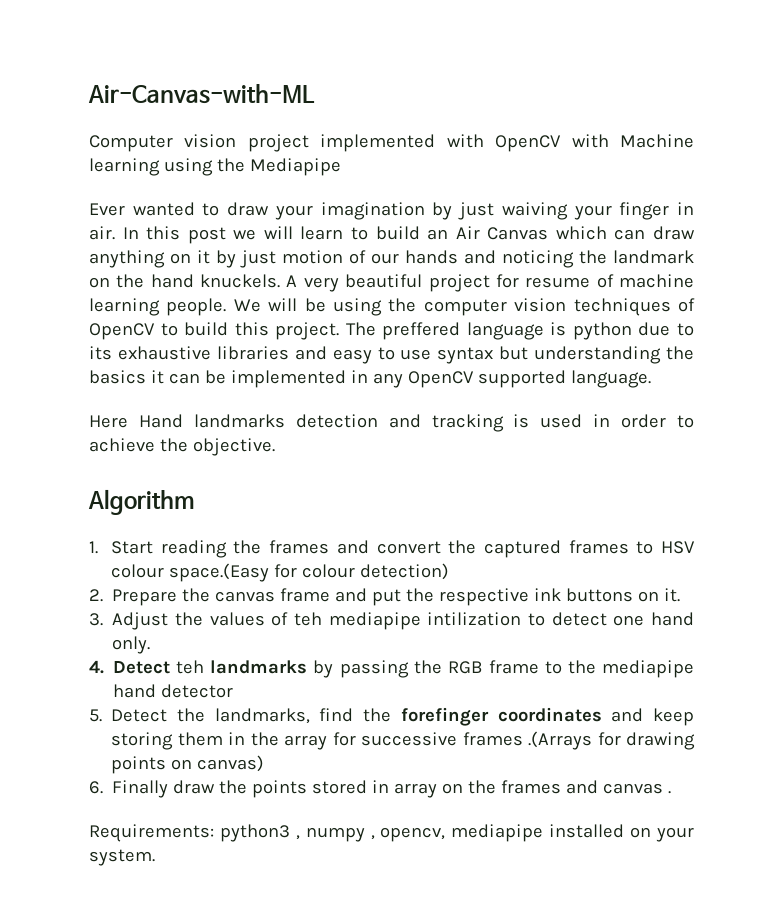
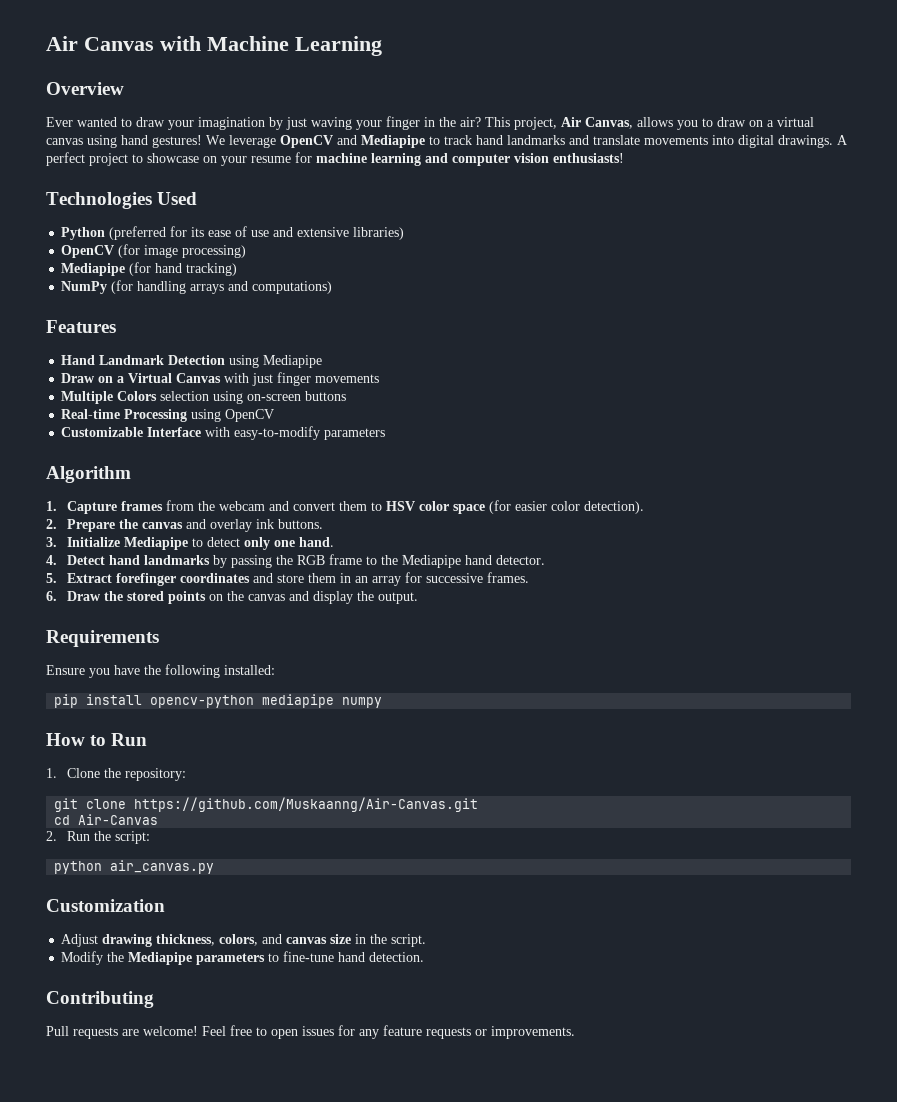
- Air-Canvas-with-ML
- Computer vision project implemented with OpenCV with Machine learning using the Mediapipe
+ Air Canvas with Machine Learning
+ Overview
- Ever wanted to draw your imagination by just waiving your finger in air. In this post we will learn to build an Air Canvas which can draw anything on it by just motion of our hands and noticing the landmark on the hand knuckels. A very beautiful project for resume of machine learning people. We will be using the computer vision techniques of OpenCV to build this project. The preffered language is python due to its exhaustive libraries and easy to use syntax but understanding the basics it can be implemented in any OpenCV supported language.
- Here Hand landmarks detection and tracking is used in order to achieve the objective.
+ Ever wanted to draw your imagination by just waving your finger in the air? This project, Air Canvas, allows you to draw on a virtual canvas using hand gestures! We leverage OpenCV and Mediapipe to track hand landmarks and translate movements into digital drawings. A perfect project to showcase on your resume for machine learning and computer vision enthusiasts!
+ Technologies Used
+ Python (preferred for its ease of use and extensive libraries)
+ OpenCV (for image processing)
+ Mediapipe (for hand tracking)
+ NumPy (for handling arrays and computations)
+ Features
+ Hand Landmark Detection using Mediapipe
+ Draw on a Virtual Canvas with just finger movements
+ Multiple Colors selection using on-screen buttons
+ Real-time Processing using OpenCV
+ Customizable Interface with easy-to-modify parameters
  Algorithm
- 1. Start reading the frames and convert the captured frames to HSV colour space.(Easy for colour detection)
- 2. Prepare the canvas frame and put the respective ink buttons on it.
- 3. Adjust the values of teh mediapipe intilization to detect one hand only.
+ 1. Capture frames from the webcam and convert them to HSV color space (for easier color detection).
+ 2. Prepare the canvas and overlay ink buttons.
+ 3. Initialize Mediapipe to detect only one hand.
- 4. Detect teh landmarks by passing the RGB frame to the mediapipe hand detector
- 5. Detect the landmarks, find the forefinger coordinates and keep storing them in the array for successive frames .(Arrays for drawing points on canvas)
- 6. Finally draw the points stored in array on the frames and canvas .
- Requirements: python3 , numpy , opencv, mediapipe installed on your system.
+ 4. Detect hand landmarks by passing the RGB frame to the Mediapipe hand detector.
+ 5. Extract forefinger coordinates and store them in an array for successive frames.
+ 6. Draw the stored points on the canvas and display the output.
+ Requirements
+ Ensure you have the following installed:
+ pip install opencv-python mediapipe numpy
+ How to Run
+ 1. Clone the repository:
+ git clone https://github.com/Muskaanng/Air-Canvas.git
+ cd Air-Canvas
+ 2. Run the script:
+ python air_canvas.py
+ Customization
+ Adjust drawing thickness, colors, and canvas size in the script.
+ Modify the Mediapipe parameters to fine-tune hand detection.
+ Contributing
+ Pull requests are welcome! Feel free to open issues for any feature requests or improvements.

